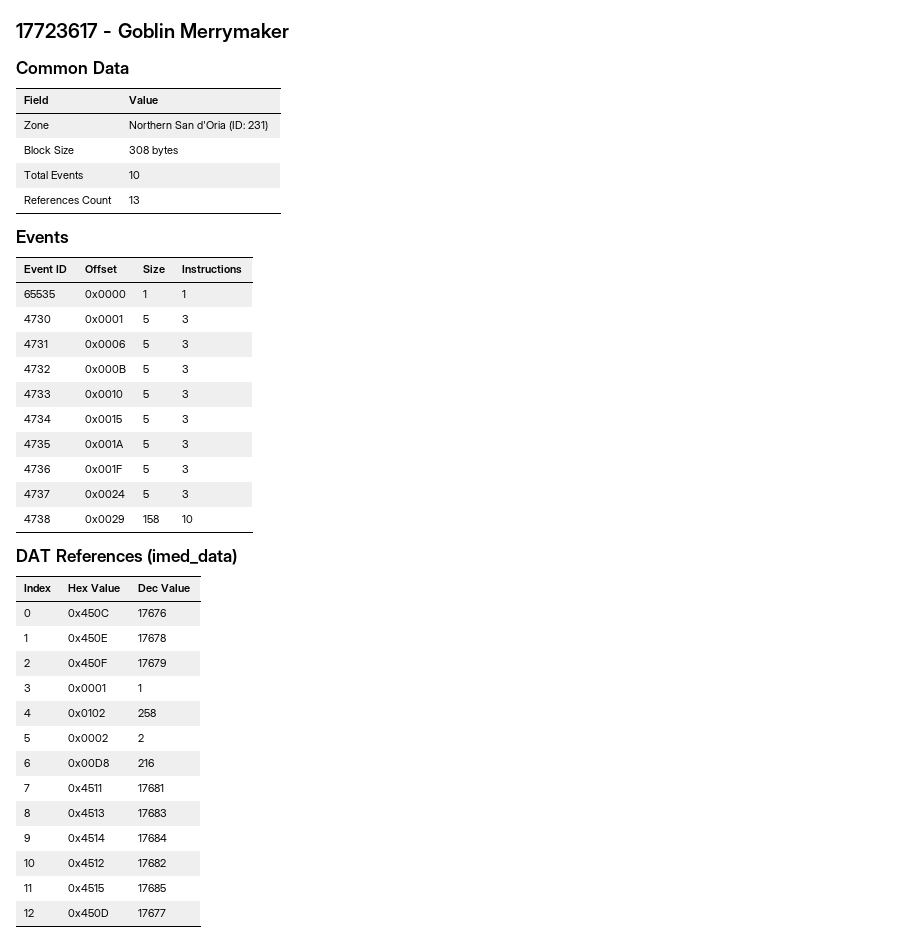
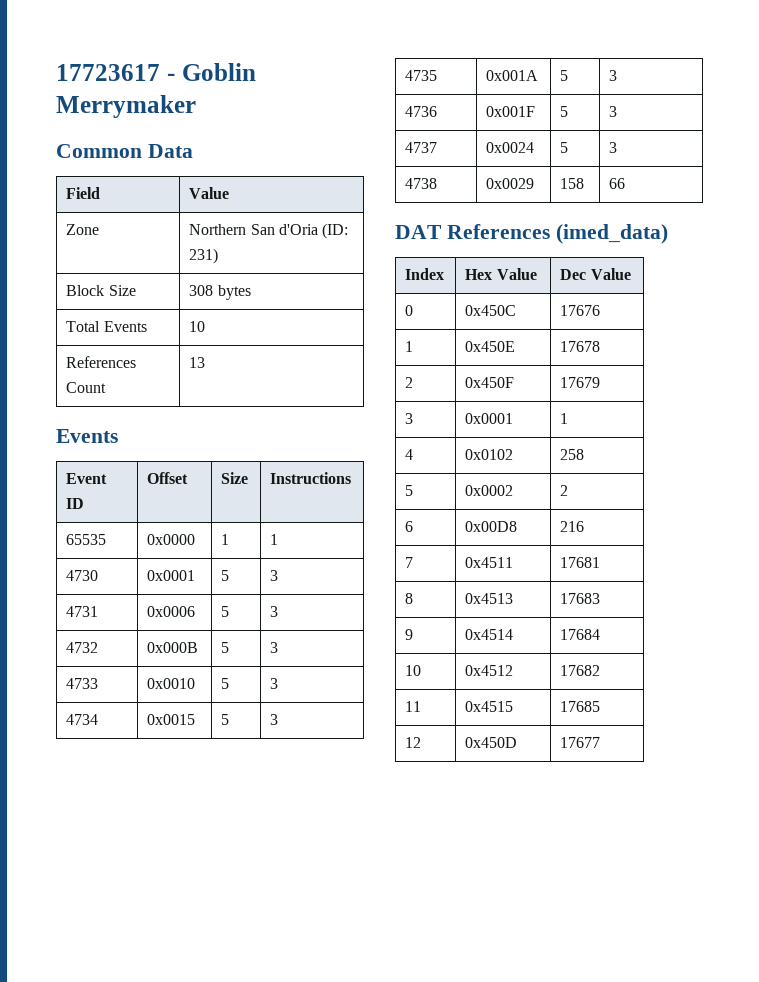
- 4738 | 0x0029 | 158 | 10
+ 4738 | 0x0029 | 158 | 66

